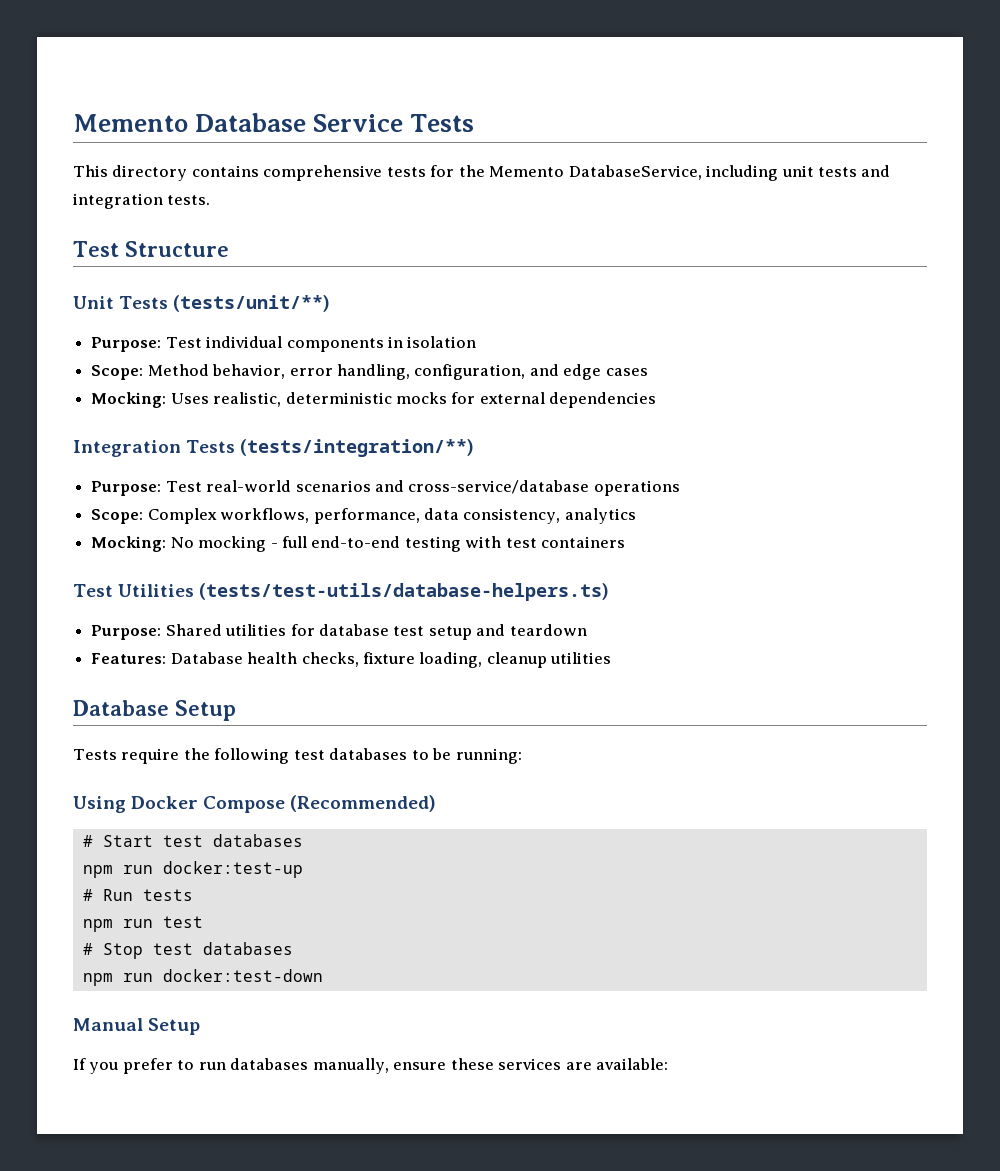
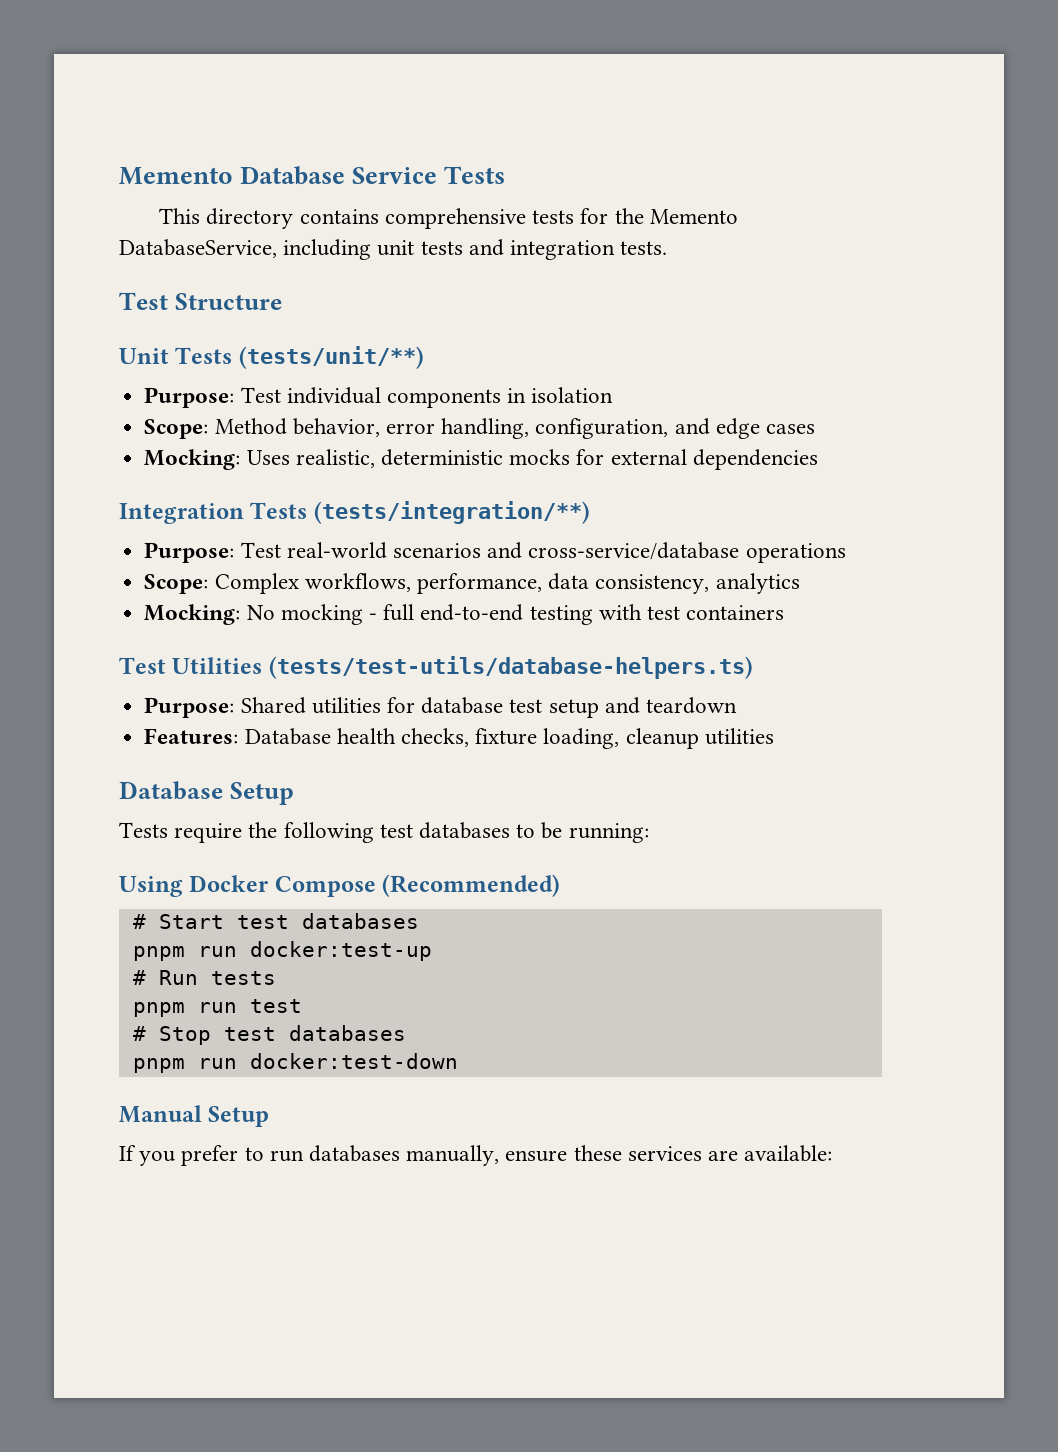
- npm run docker:test-up
+ pnpm run docker:test-up
- npm run test
+ pnpm run test
- npm run docker:test-down
+ pnpm run docker:test-down

